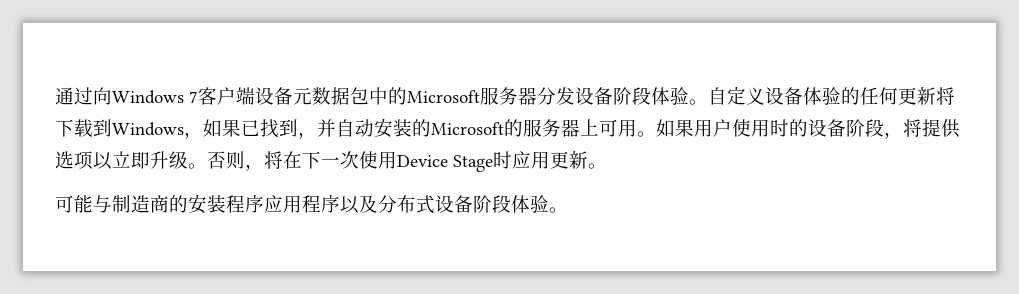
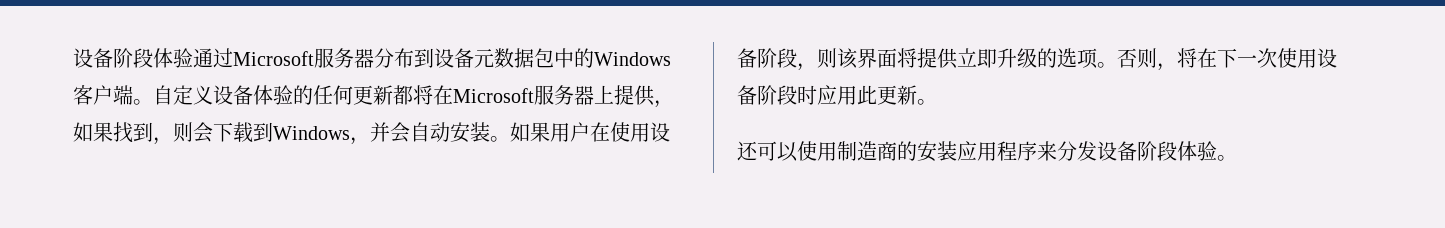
- 通过向Windows 7客户端设备元数据包中的Microsoft服务器分发设备阶段体验。
+ 设备阶段体验通过Microsoft服务器分布到设备元数据包中的Windows客户端。
- 自定义设备体验的任何更新将下载到Windows，如果已找到，并自动安装的Microsoft的服务器上可用。
+ 自定义设备体验的任何更新都将在Microsoft服务器上提供，如果找到，则会下载到Windows，并会自动安装。
- 如果用户使用时的设备阶段，将提供选项以立即升级。
+ 如果用户在使用设备阶段，则该界面将提供立即升级的选项。
- 否则，将在下一次使用Device Stage时应用更新。
+ 否则，将在下一次使用设备阶段时应用此更新。
- 可能与制造商的安装程序应用程序以及分布式设备阶段体验。
+ 还可以使用制造商的安装应用程序来分发设备阶段体验。

